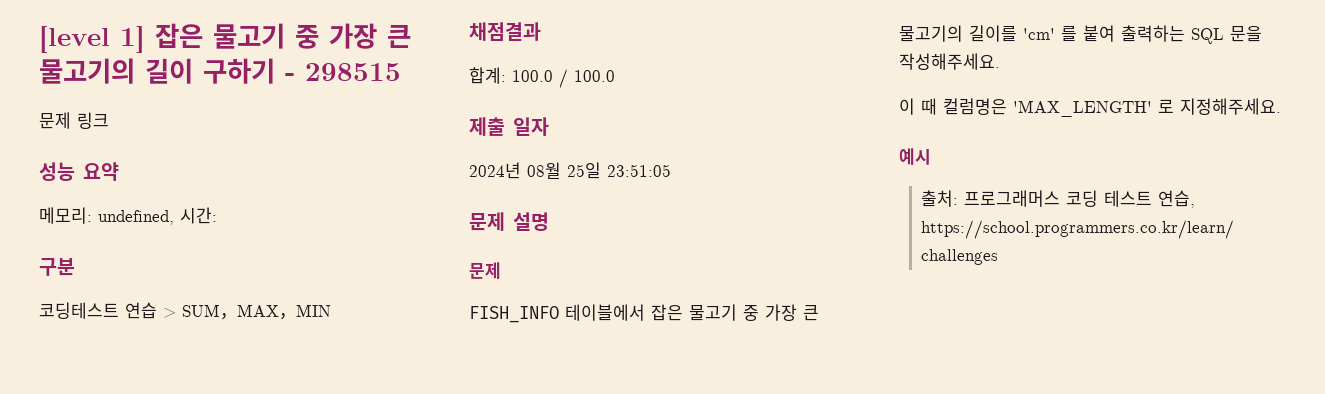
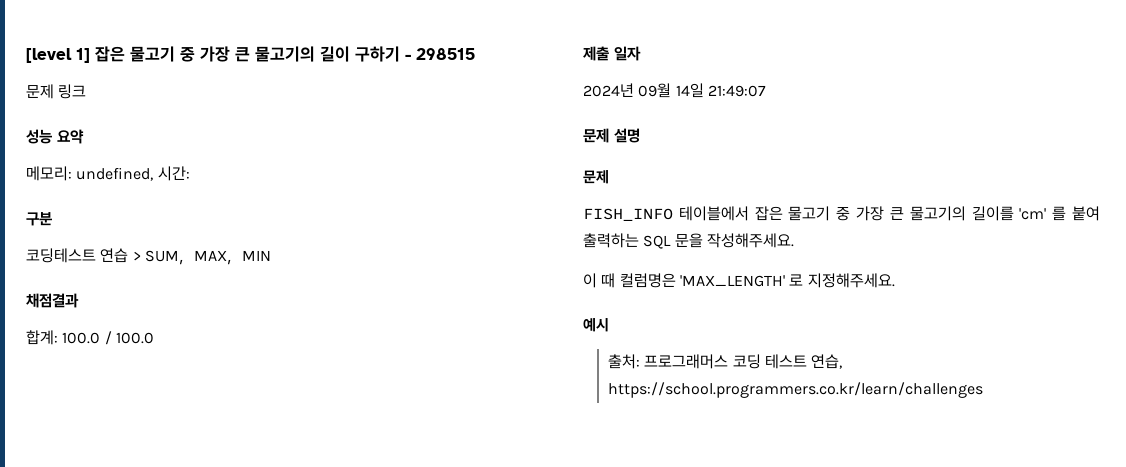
- 2024년 08월 25일 23:51:05
+ 2024년 09월 14일 21:49:07

